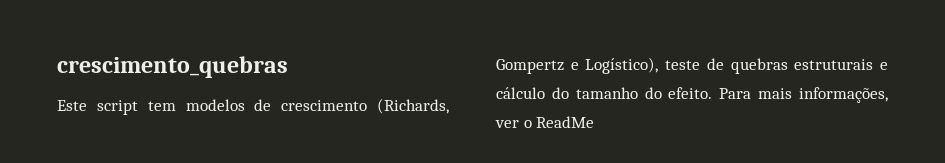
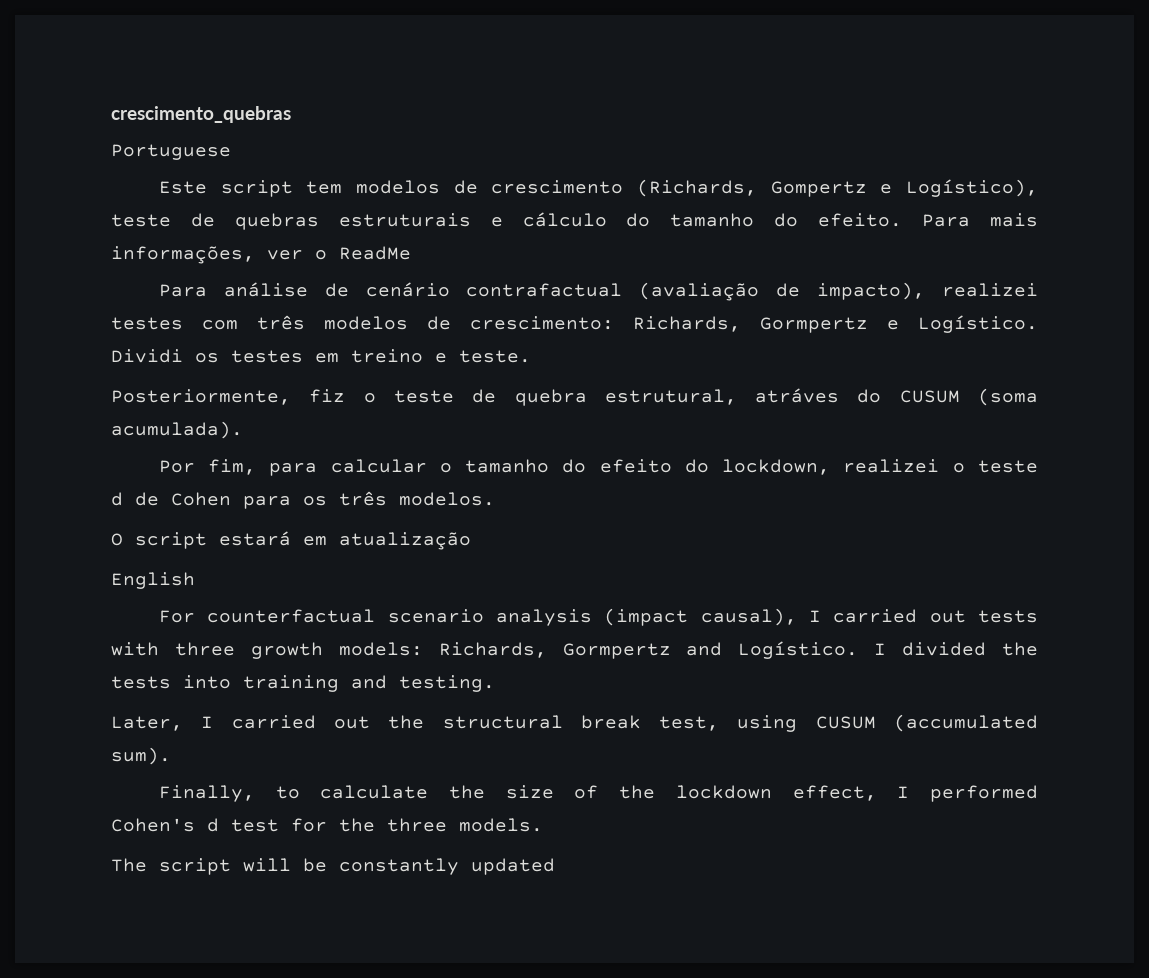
+ Portuguese
+ Para análise de cenário contrafactual (avaliação de impacto), realizei testes com três modelos de crescimento: Richards, Gormpertz e Logístico. Dividi os testes em treino e teste.
+ Posteriormente, fiz o teste de quebra estrutural, atráves do CUSUM (soma acumulada).
+ Por fim, para calcular o tamanho do efeito do lockdown, realizei o teste d de Cohen para os três modelos.
+ O script estará em atualização
+ English
+ For counterfactual scenario analysis (impact causal), I carried out tests with three growth models: Richards, Gormpertz and Logístico. I divided the tests into training and testing.
+ Later, I carried out the structural break test, using CUSUM (accumulated sum).
+ Finally, to calculate the size of the lockdown effect, I performed Cohen's d test for the three models.
+ The script will be constantly updated

